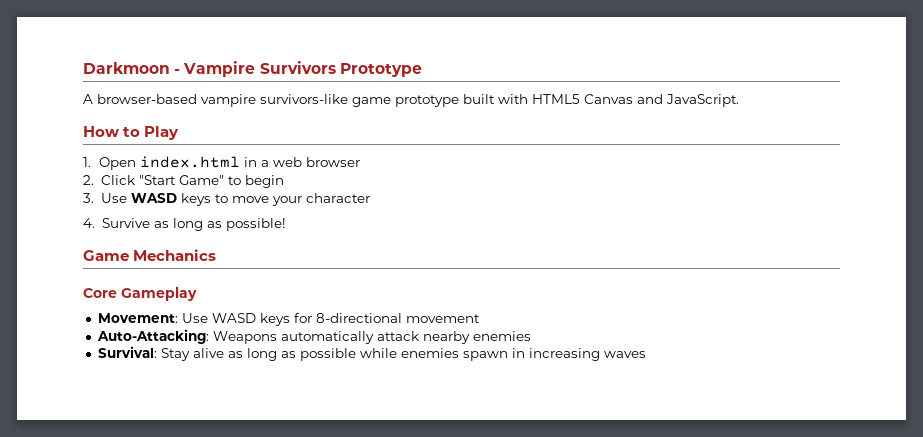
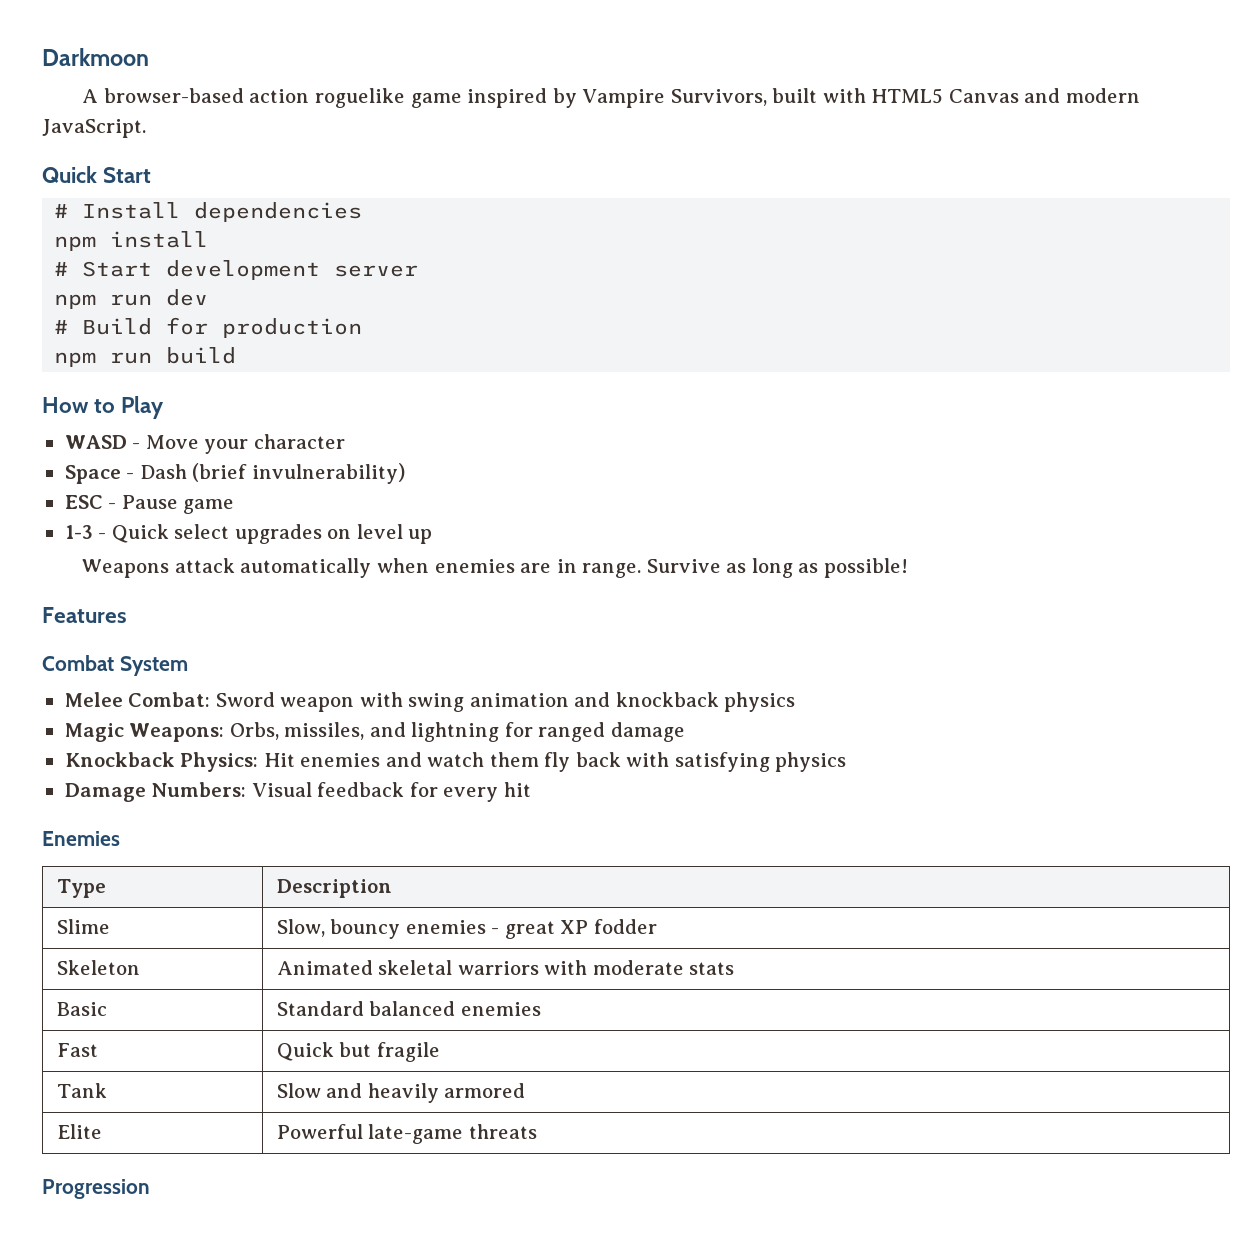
- Darkmoon - Vampire Survivors Prototype
- A browser-based vampire survivors-like game prototype built with HTML5 Canvas and JavaScript.
+ Darkmoon
+ A browser-based action roguelike game inspired by Vampire Survivors, built with HTML5 Canvas and modern JavaScript.
+ Quick Start
+ # Install dependencies
+ npm install
+ # Start development server
+ npm run dev
+ # Build for production
+ npm run build
  How to Play
- 1. Open index.html in a web browser
- 2. Click "Start Game" to begin
- 3. Use WASD keys to move your character
- 4. Survive as long as possible!
+ WASD - Move your character
+ Space - Dash (brief invulnerability)
+ ESC - Pause game
+ 1-3 - Quick select upgrades on level up
+ Weapons attack automatically when enemies are in range. Survive as long as possible!
- Game Mechanics
- Core Gameplay
- Movement: Use WASD keys for 8-directional movement
- Auto-Attacking: Weapons automatically attack nearby enemies
- Survival: Stay alive as long as possible while enemies spawn in increasing waves
+ Features
+ Combat System
+ Melee Combat: Sword weapon with swing animation and knockback physics
+ Magic Weapons: Orbs, missiles, and lightning for ranged damage
+ Knockback Physics: Hit enemies and watch them fly back with satisfying physics
+ Damage Numbers: Visual feedback for every hit
+ Enemies
+ Type | Description
+ Slime | Slow, bouncy enemies - great XP fodder
+ Skeleton | Animated skeletal warriors with moderate stats
+ Basic | Standard balanced enemies
+ Fast | Quick but fragile
+ Tank | Slow and heavily armored
+ Elite | Powerful late-game threats
+ Progression

